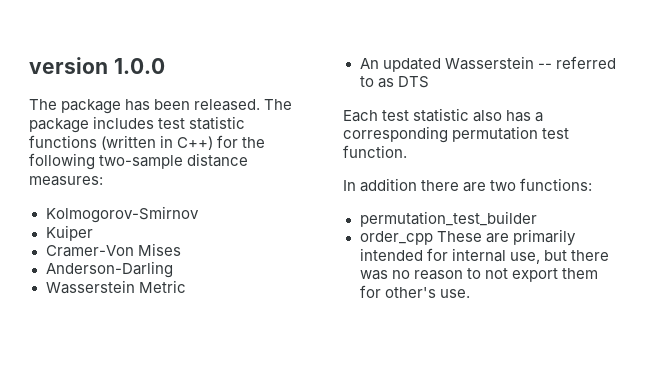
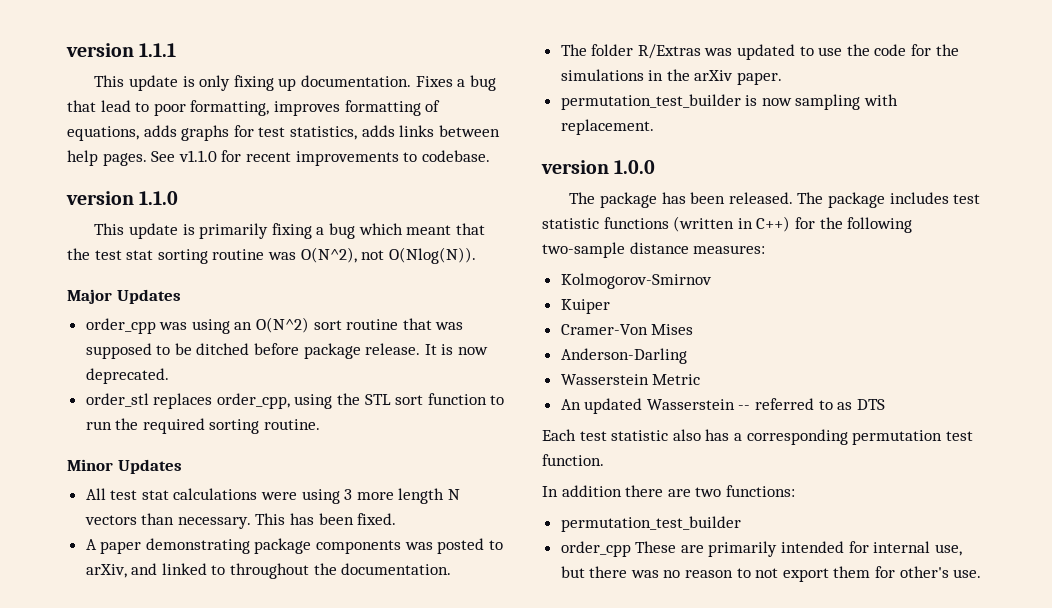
+ version 1.1.1
+ This update is only fixing up documentation. Fixes a bug that lead to poor formatting, improves formatting of equations, adds graphs for test statistics, adds links between help pages. See v1.1.0 for recent improvements to codebase.
+ version 1.1.0
+ This update is primarily fixing a bug which meant that the test stat sorting routine was O(N^2), not O(Nlog(N)).
+ Major Updates
+ order_cpp was using an O(N^2) sort routine that was supposed to be ditched before package release. It is now deprecated.
+ order_stl replaces order_cpp, using the STL sort function to run the required sorting routine.
+ Minor Updates
+ All test stat calculations were using 3 more length N vectors than necessary. This has been fixed.
+ A paper demonstrating package components was posted to arXiv, and linked to throughout the documentation.
+ The folder R/Extras was updated to use the code for the simulations in the arXiv paper.
+ permutation_test_builder is now sampling with replacement.

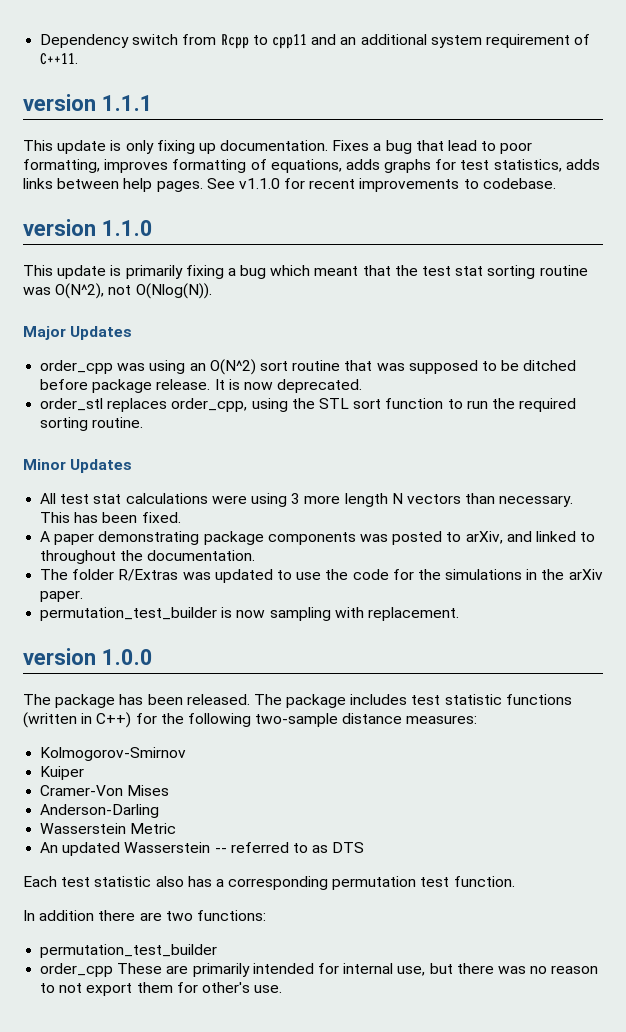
+ Dependency switch from Rcpp to cpp11 and an additional system requirement of C++11.

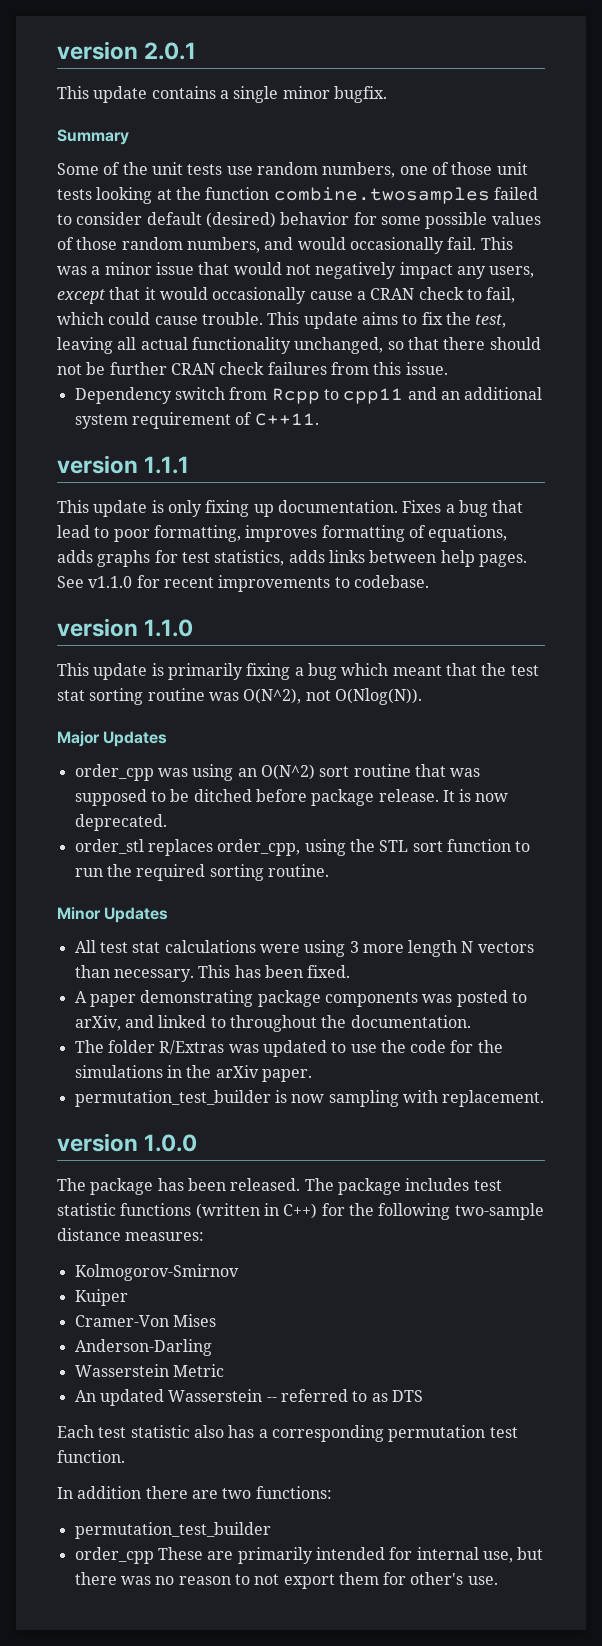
+ version 2.0.1
+ This update contains a single minor bugfix.
+ Summary
+ Some of the unit tests use random numbers, one of those unit tests looking at the function combine.twosamples failed to consider default (desired) behavior for some possible values of those random numbers, and would occasionally fail. This was a minor issue that would not negatively impact any users, except that it would occasionally cause a CRAN check to fail, which could cause trouble. This update aims to fix the test, leaving all actual functionality unchanged, so that there should not be further CRAN check failures from this issue.

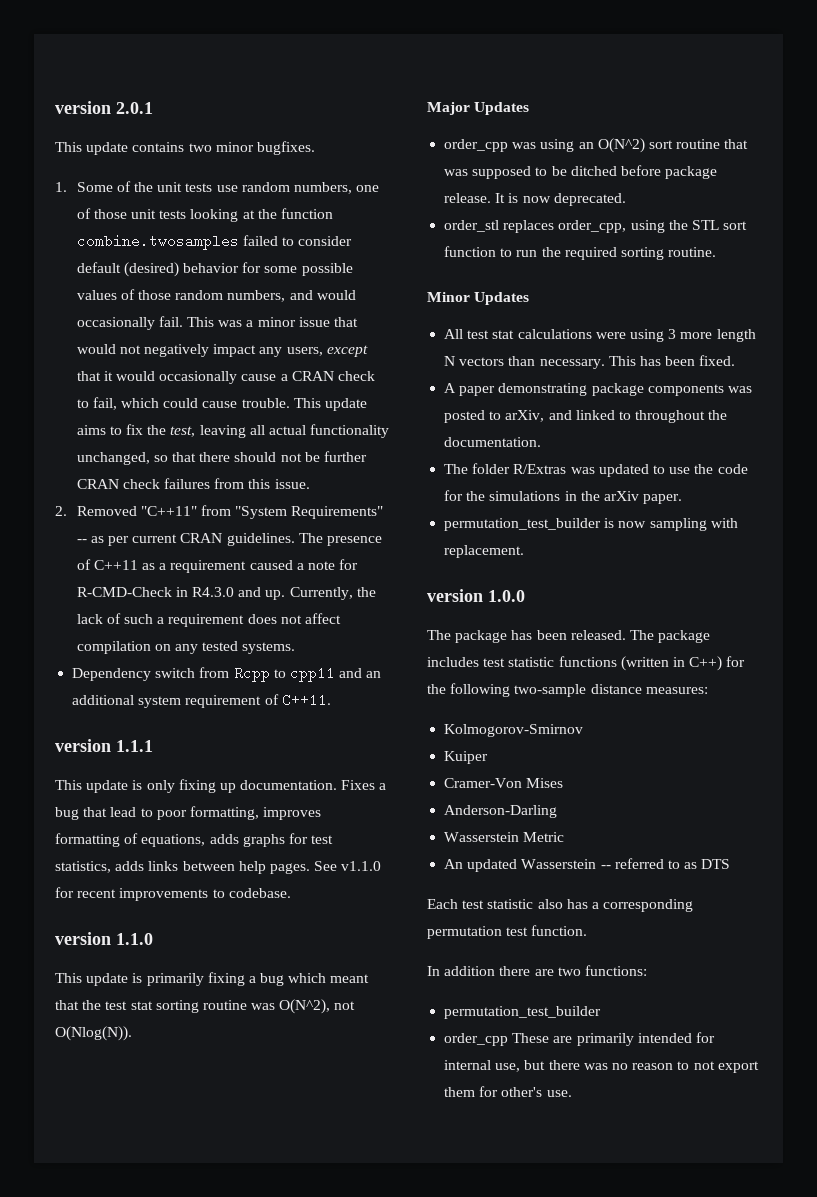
- This update contains a single minor bugfix.
- Summary
- Some of the unit tests use random numbers, one of those unit tests looking at the function combine.twosamples failed to consider default (desired) behavior for some possible values of those random numbers, and would occasionally fail.
+ This update contains two minor bugfixes.
+ 1. Some of the unit tests use random numbers, one of those unit tests looking at the function combine.twosamples failed to consider default (desired) behavior for some possible values of those random numbers, and would occasionally fail.
+ 2. Removed "C++11" from "System Requirements" -- as per current CRAN guidelines. The presence of C++11 as a requirement caused a note for R-CMD-Check in R4.3.0 and up. Currently, the lack of such a requirement does not affect compilation on any tested systems.

